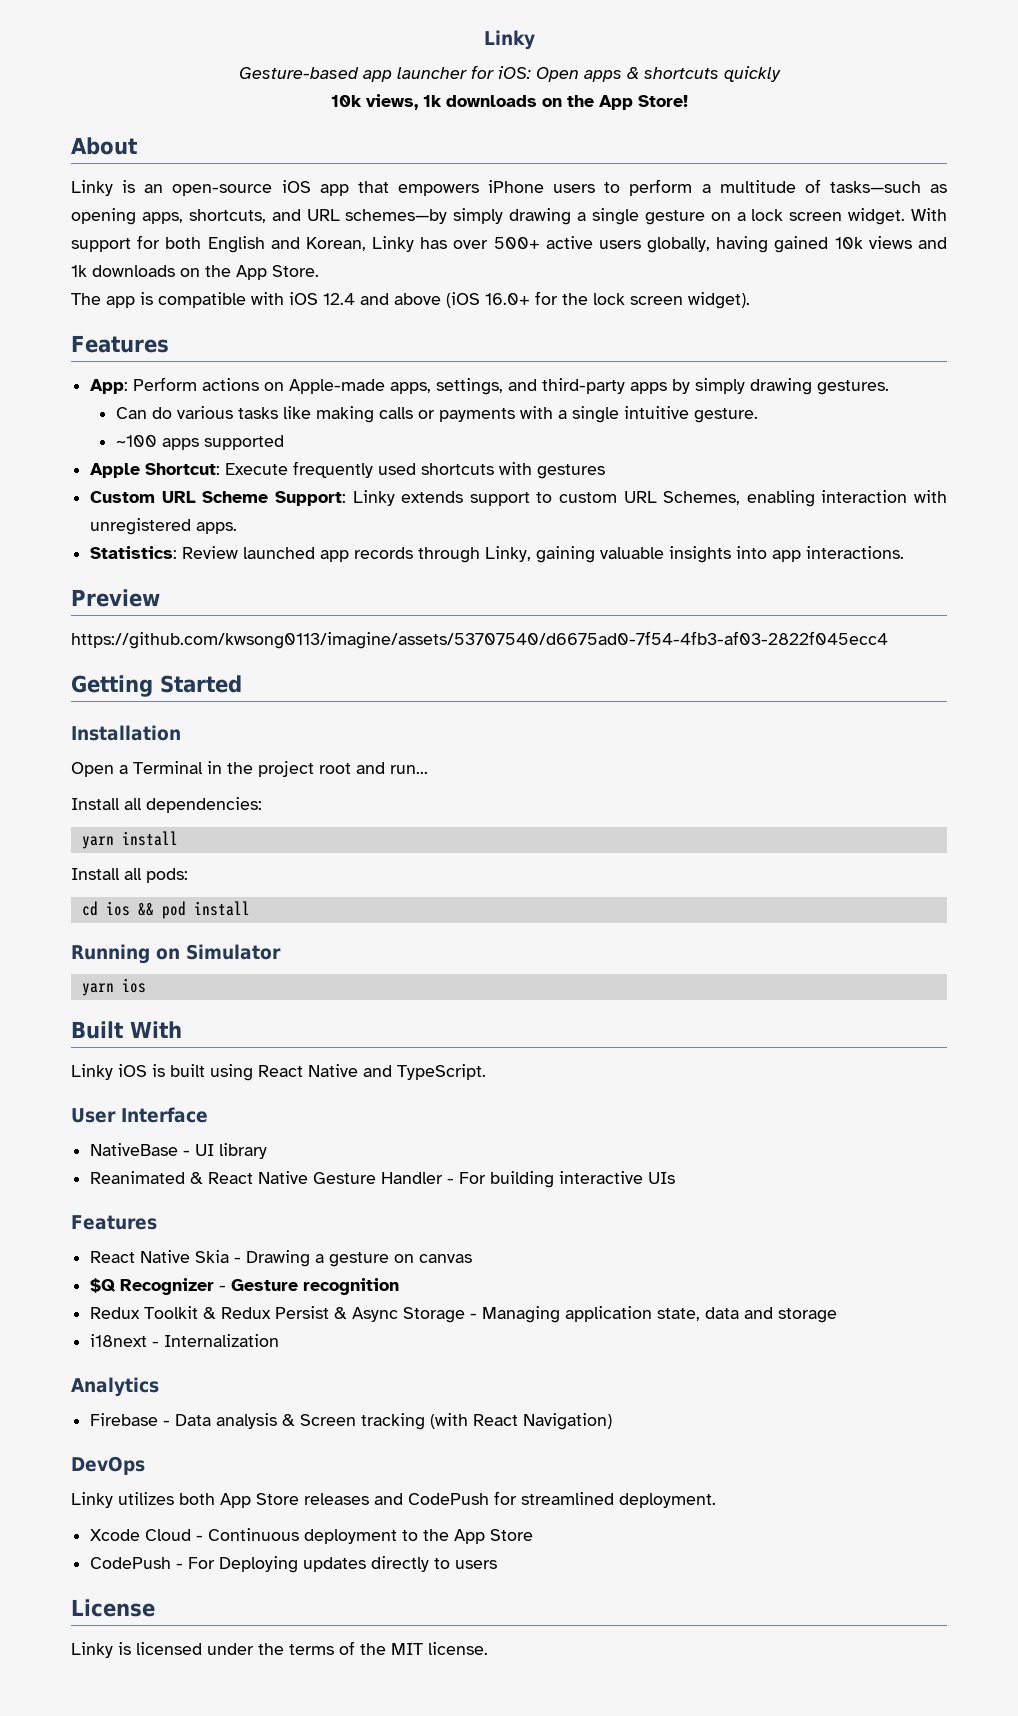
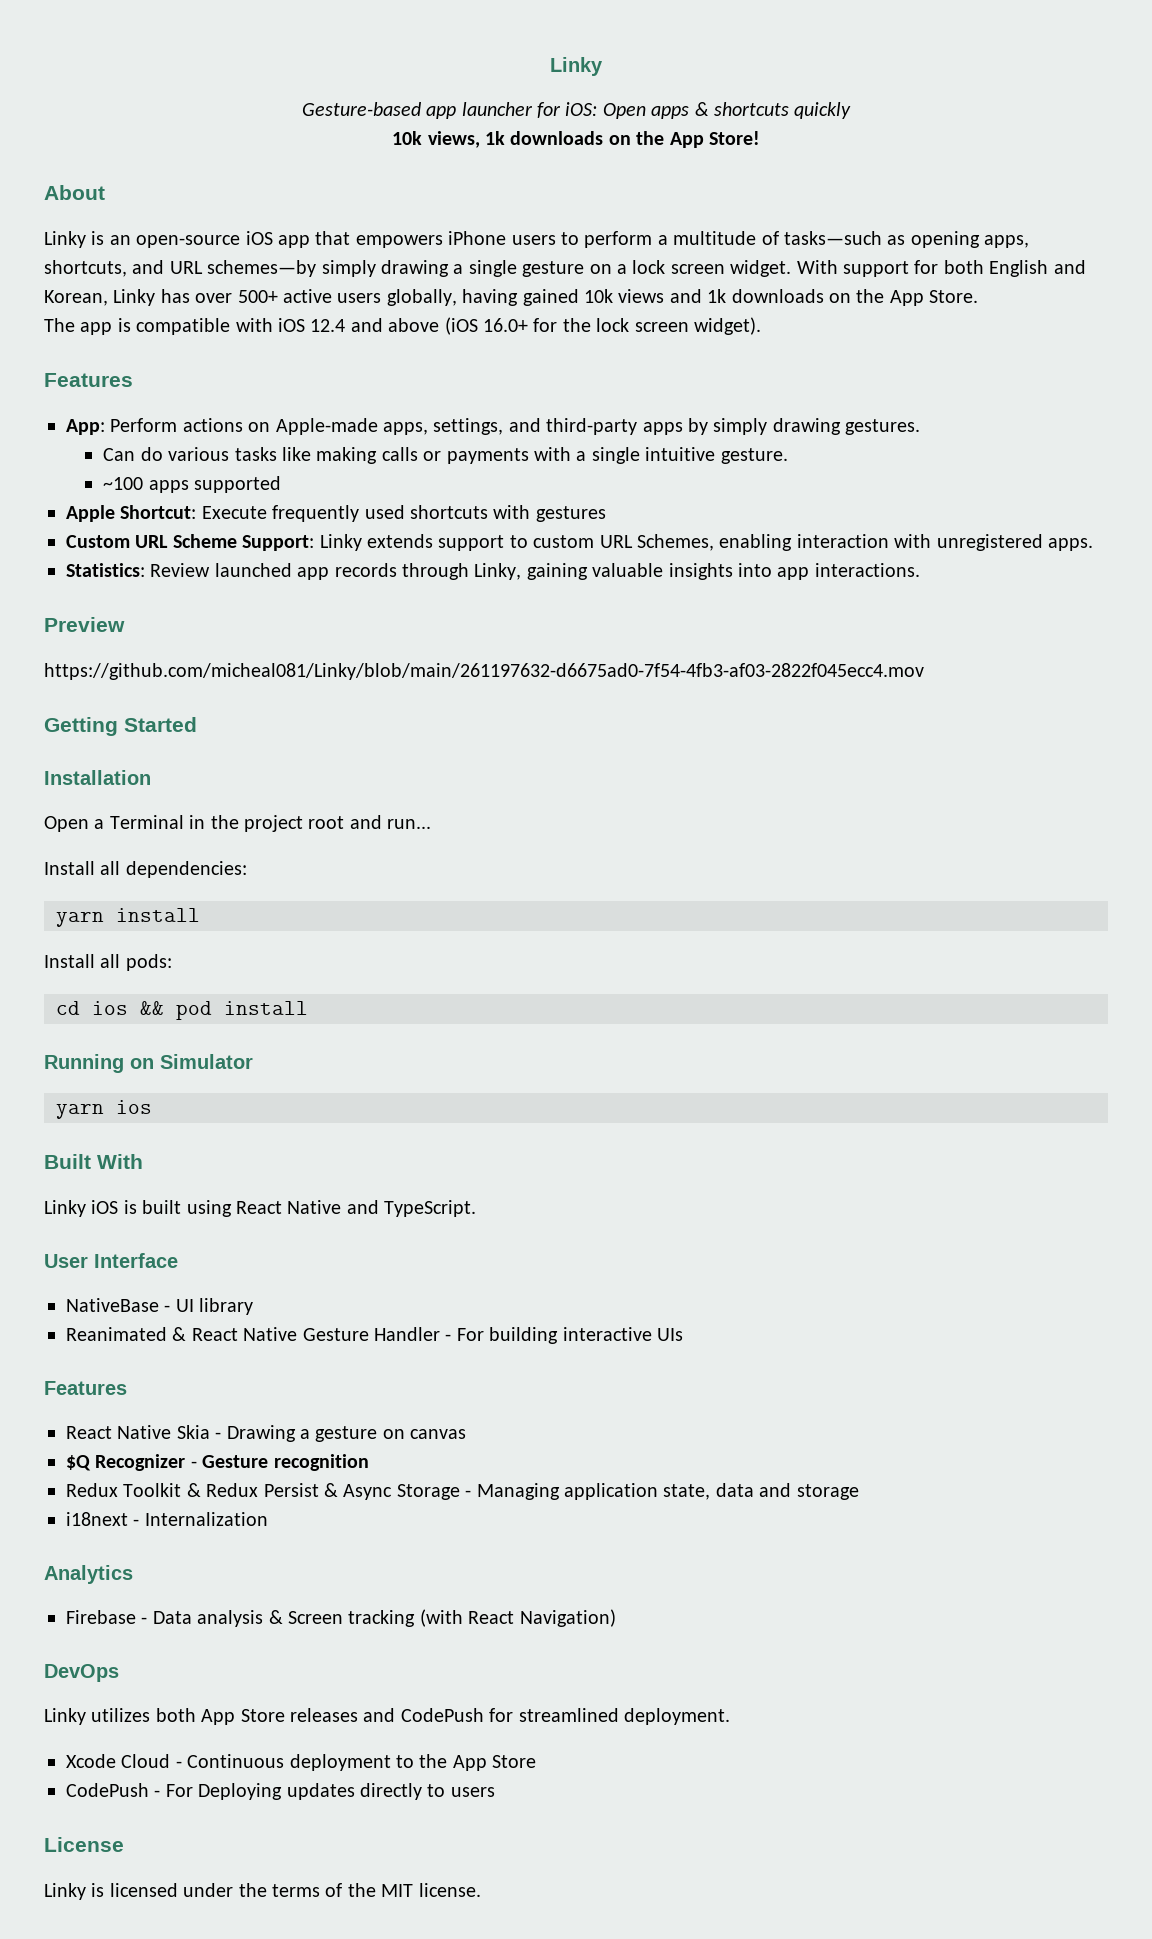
- https://github.com/kwsong0113/imagine/assets/53707540/d6675ad0-7f54-4fb3-af03-2822f045ecc4
+ https://github.com/micheal081/Linky/blob/main/261197632-d6675ad0-7f54-4fb3-af03-2822f045ecc4.mov

